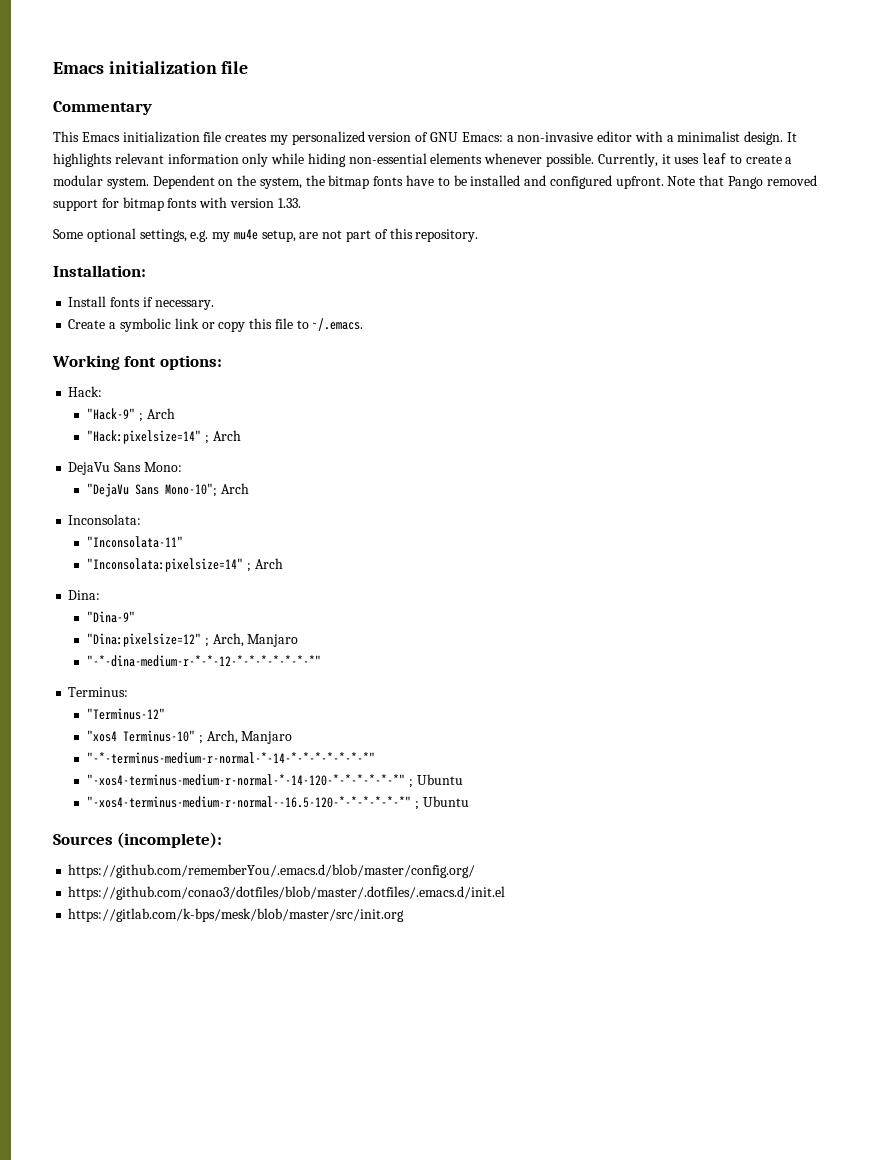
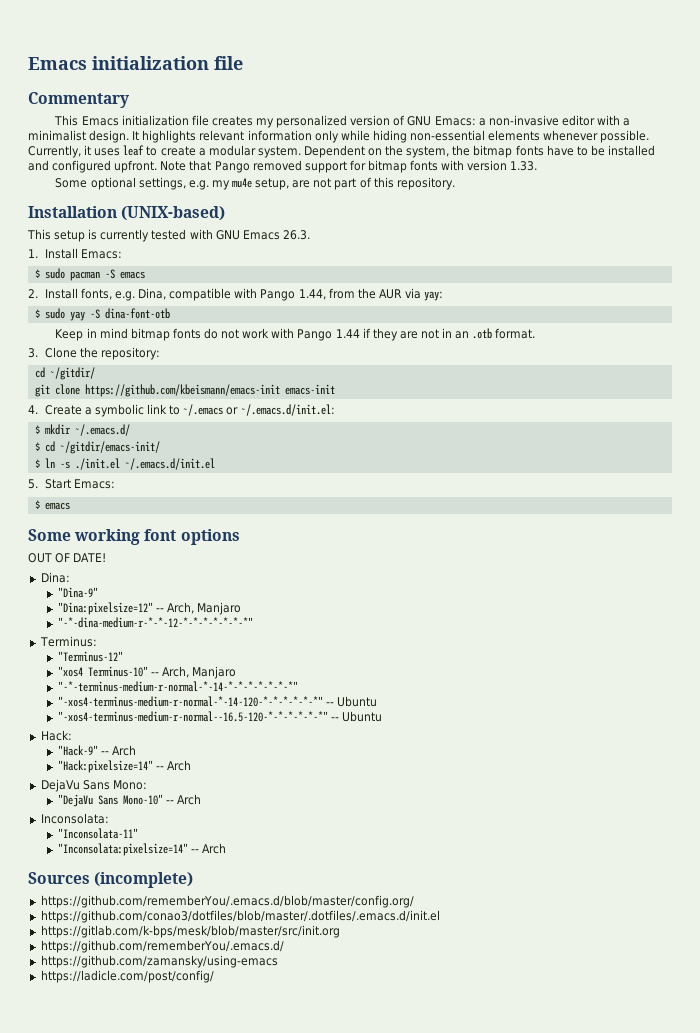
- Installation:
- Install fonts if necessary.
- Create a symbolic link or copy this file to ~/.emacs.
- Working font options:
- Hack:
- "Hack-9" ; Arch
- "Hack:pixelsize=14" ; Arch
- DejaVu Sans Mono:
- "DejaVu Sans Mono-10"; Arch
- Inconsolata:
- "Inconsolata-11"
- "Inconsolata:pixelsize=14" ; Arch
+ Installation (UNIX-based)
+ This setup is currently tested with GNU Emacs 26.3.
+ 1. Install Emacs:
+ $ sudo pacman -S emacs
+ 2. Install fonts, e.g. Dina, compatible with Pango 1.44, from the AUR via yay:
+ $ sudo yay -S dina-font-otb
+ Keep in mind bitmap fonts do not work with Pango 1.44 if they are not in an .otb format.
+ 3. Clone the repository:
+ cd ~/gitdir/
+ git clone https://github.com/kbeismann/emacs-init emacs-init
+ 4. Create a symbolic link to ~/.emacs or ~/.emacs.d/init.el:
+ $ mkdir ~/.emacs.d/
+ $ cd ~/gitdir/emacs-init/
+ $ ln -s ./init.el ~/.emacs.d/init.el
+ 5. Start Emacs:
+ $ emacs
+ Some working font options
+ OUT OF DATE!
- "Dina:pixelsize=12" ; Arch, Manjaro
+ "Dina:pixelsize=12" -- Arch, Manjaro
- "xos4 Terminus-10" ; Arch, Manjaro
+ "xos4 Terminus-10" -- Arch, Manjaro
- "-xos4-terminus-medium-r-normal-*-14-120-*-*-*-*-*-*" ; Ubuntu
+ "-xos4-terminus-medium-r-normal-*-14-120-*-*-*-*-*-*" -- Ubuntu
- "-xos4-terminus-medium-r-normal--16.5-120-*-*-*-*-*-*" ; Ubuntu
+ "-xos4-terminus-medium-r-normal--16.5-120-*-*-*-*-*-*" -- Ubuntu
+ Hack:
+ "Hack-9" -- Arch
+ "Hack:pixelsize=14" -- Arch
+ DejaVu Sans Mono:
+ "DejaVu Sans Mono-10" -- Arch
+ Inconsolata:
+ "Inconsolata-11"
+ "Inconsolata:pixelsize=14" -- Arch
- Sources (incomplete):
+ Sources (incomplete)
+ https://github.com/rememberYou/.emacs.d/
+ https://github.com/zamansky/using-emacs
+ https://ladicle.com/post/config/

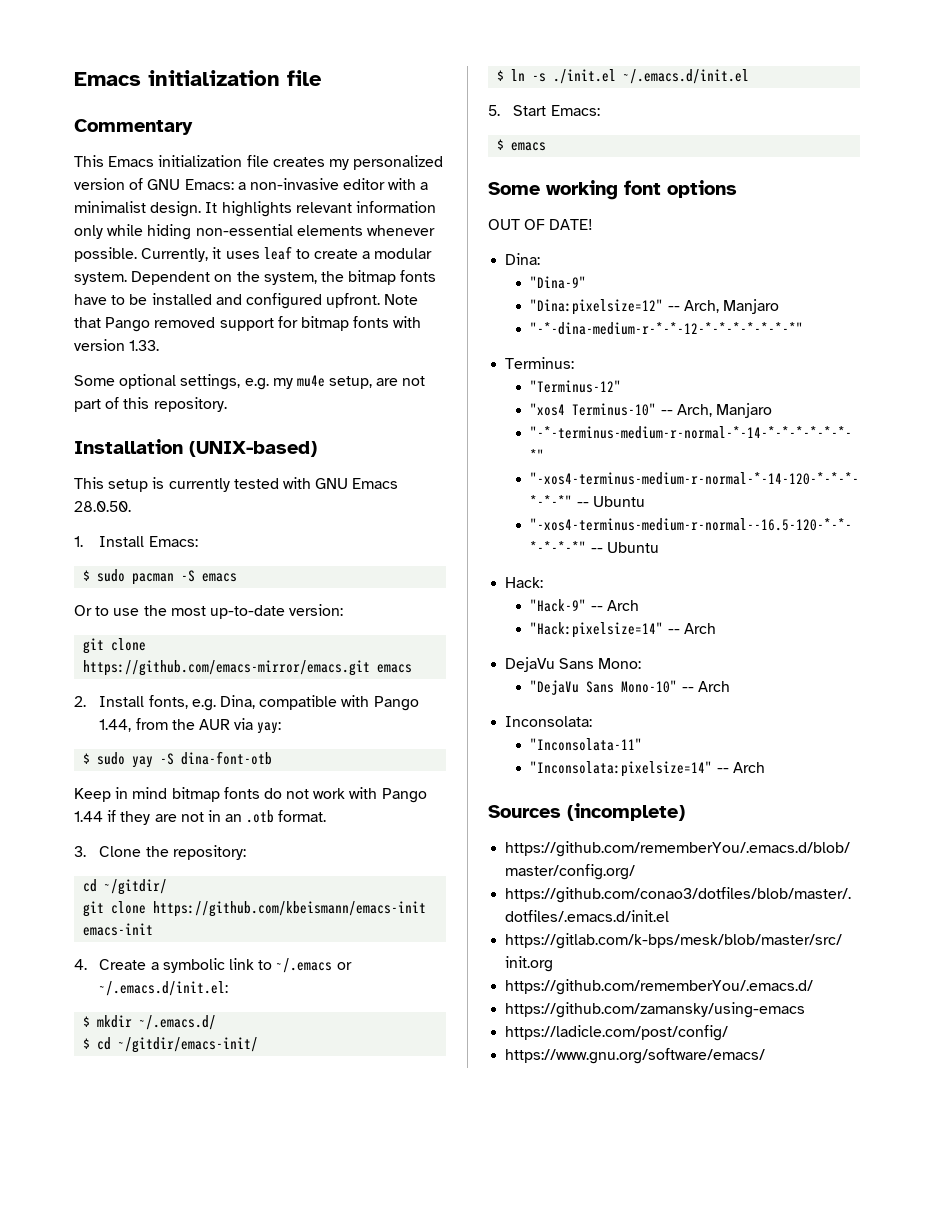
- This setup is currently tested with GNU Emacs 26.3.
+ This setup is currently tested with GNU Emacs 28.0.50.
+ Or to use the most up-to-date version:
+ git clone https://github.com/emacs-mirror/emacs.git emacs
+ https://www.gnu.org/software/emacs/

